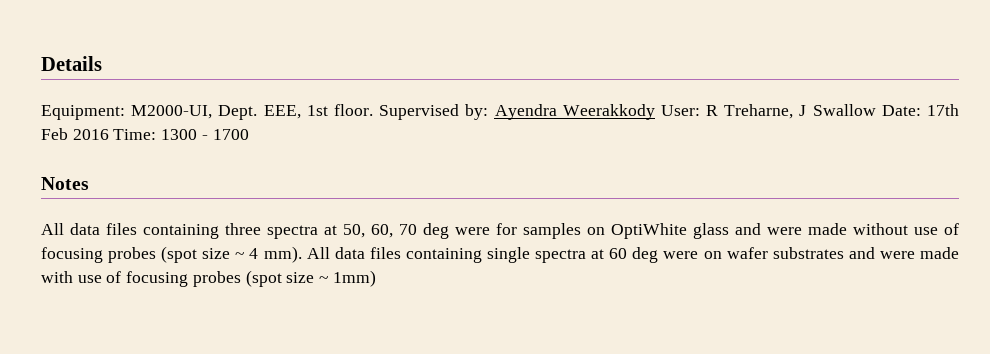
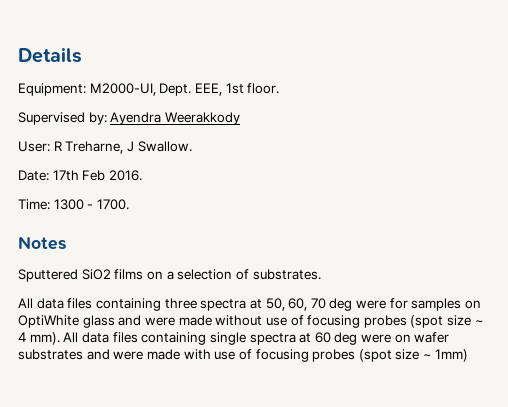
- EEE, 1st floor. Supervised by: Ayendra Weerakkody User: R Treharne, J Swallow Date: 17th Feb 2016 Time: 1300 - 1700
+ EEE, 1st floor.
+ Supervised by: Ayendra Weerakkody
+ User: R Treharne, J Swallow.
+ Date: 17th Feb 2016.
+ Time: 1300 - 1700.
+ Sputtered SiO2 films on a selection of substrates.

